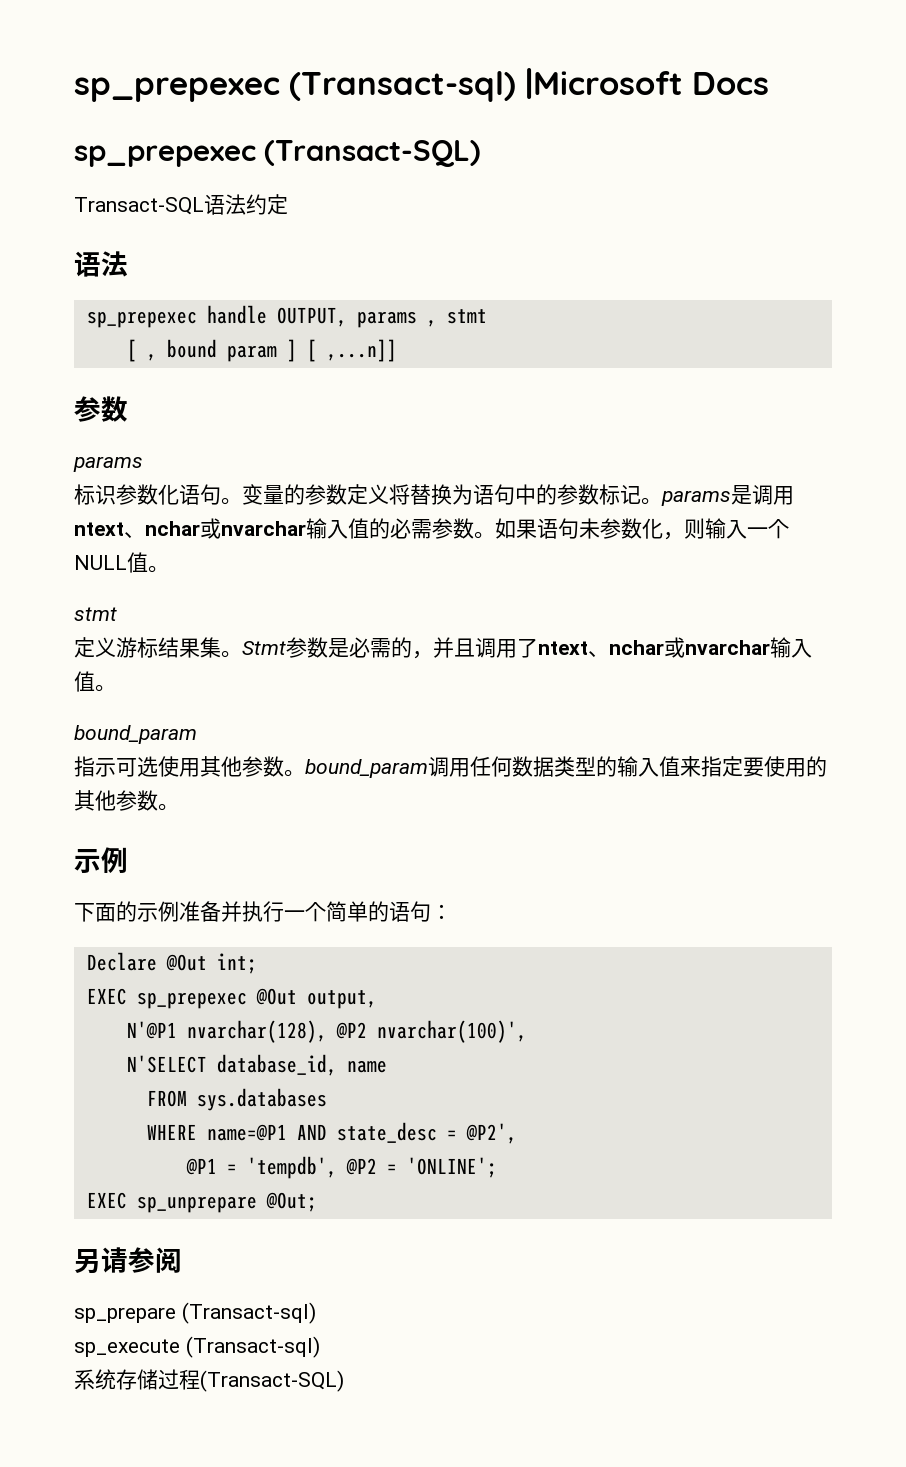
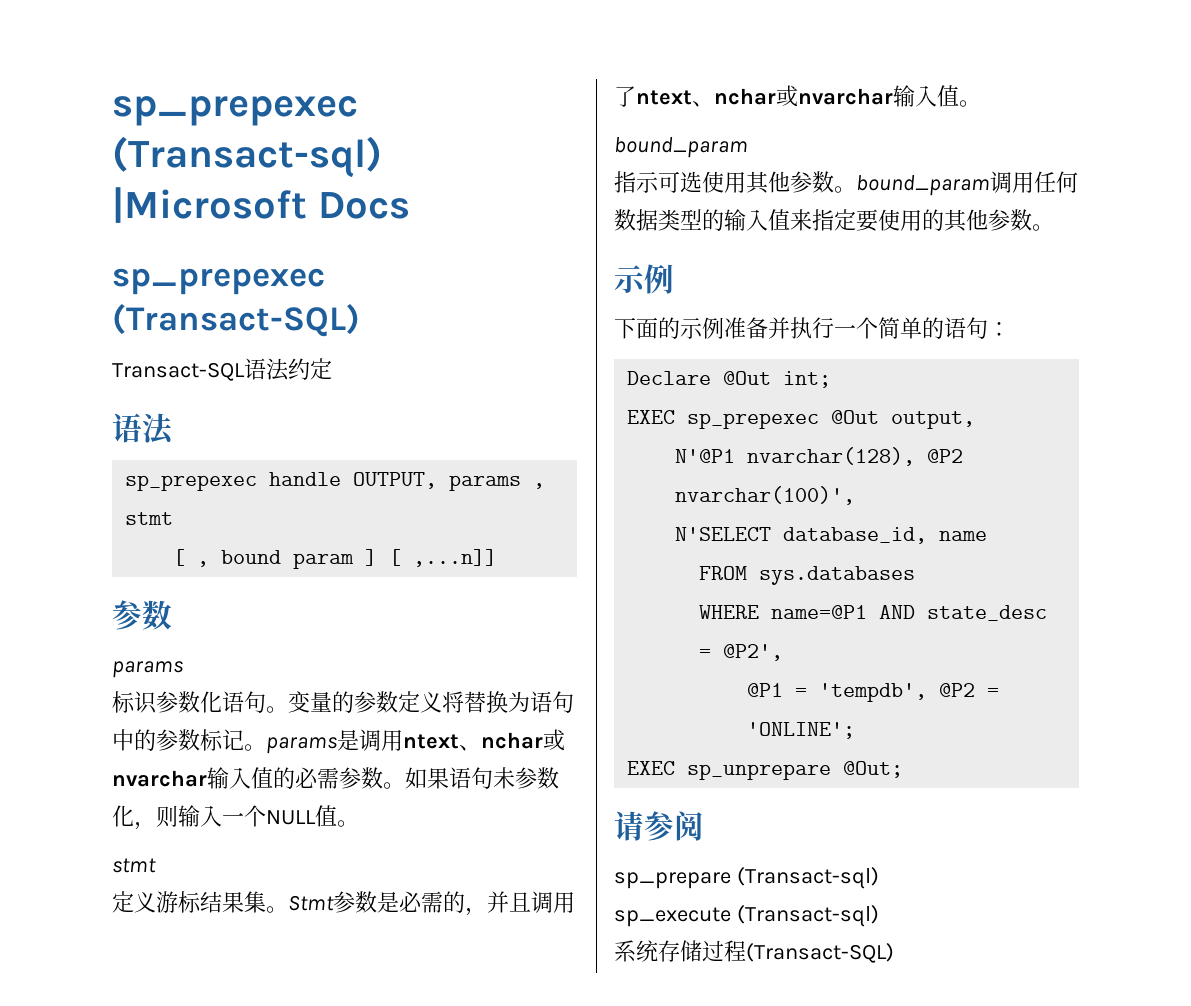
- 另请参阅
+ 请参阅

